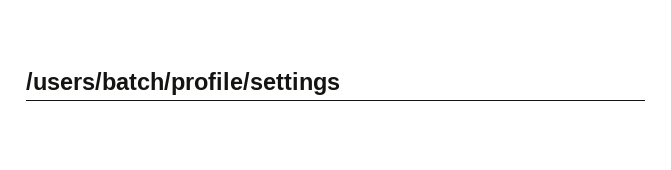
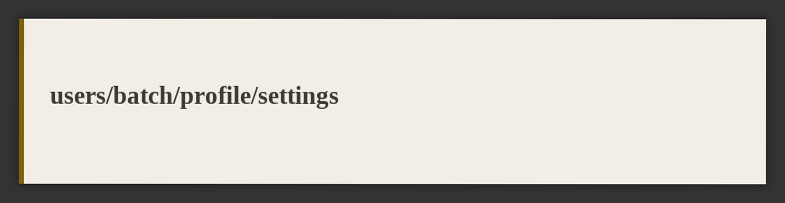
- /users/batch/profile/settings
+ users/batch/profile/settings

